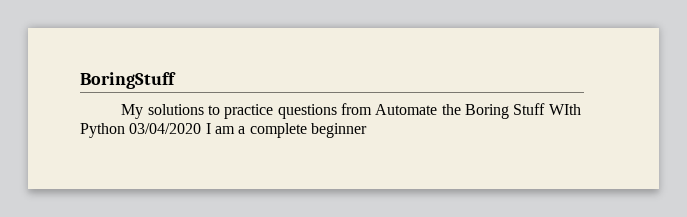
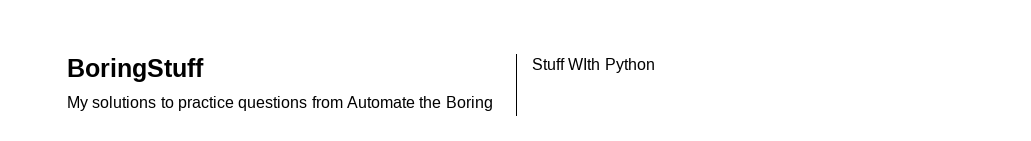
- My solutions to practice questions from Automate the Boring Stuff WIth Python 03/04/2020 I am a complete beginner
+ My solutions to practice questions from Automate the Boring Stuff WIth Python

